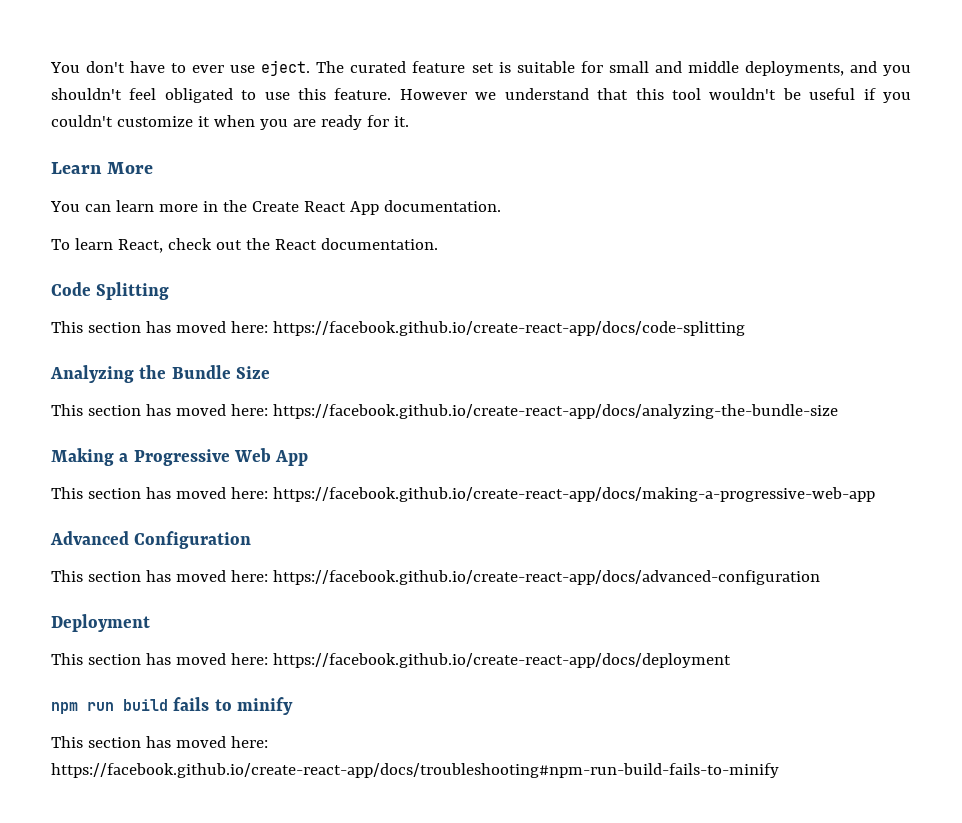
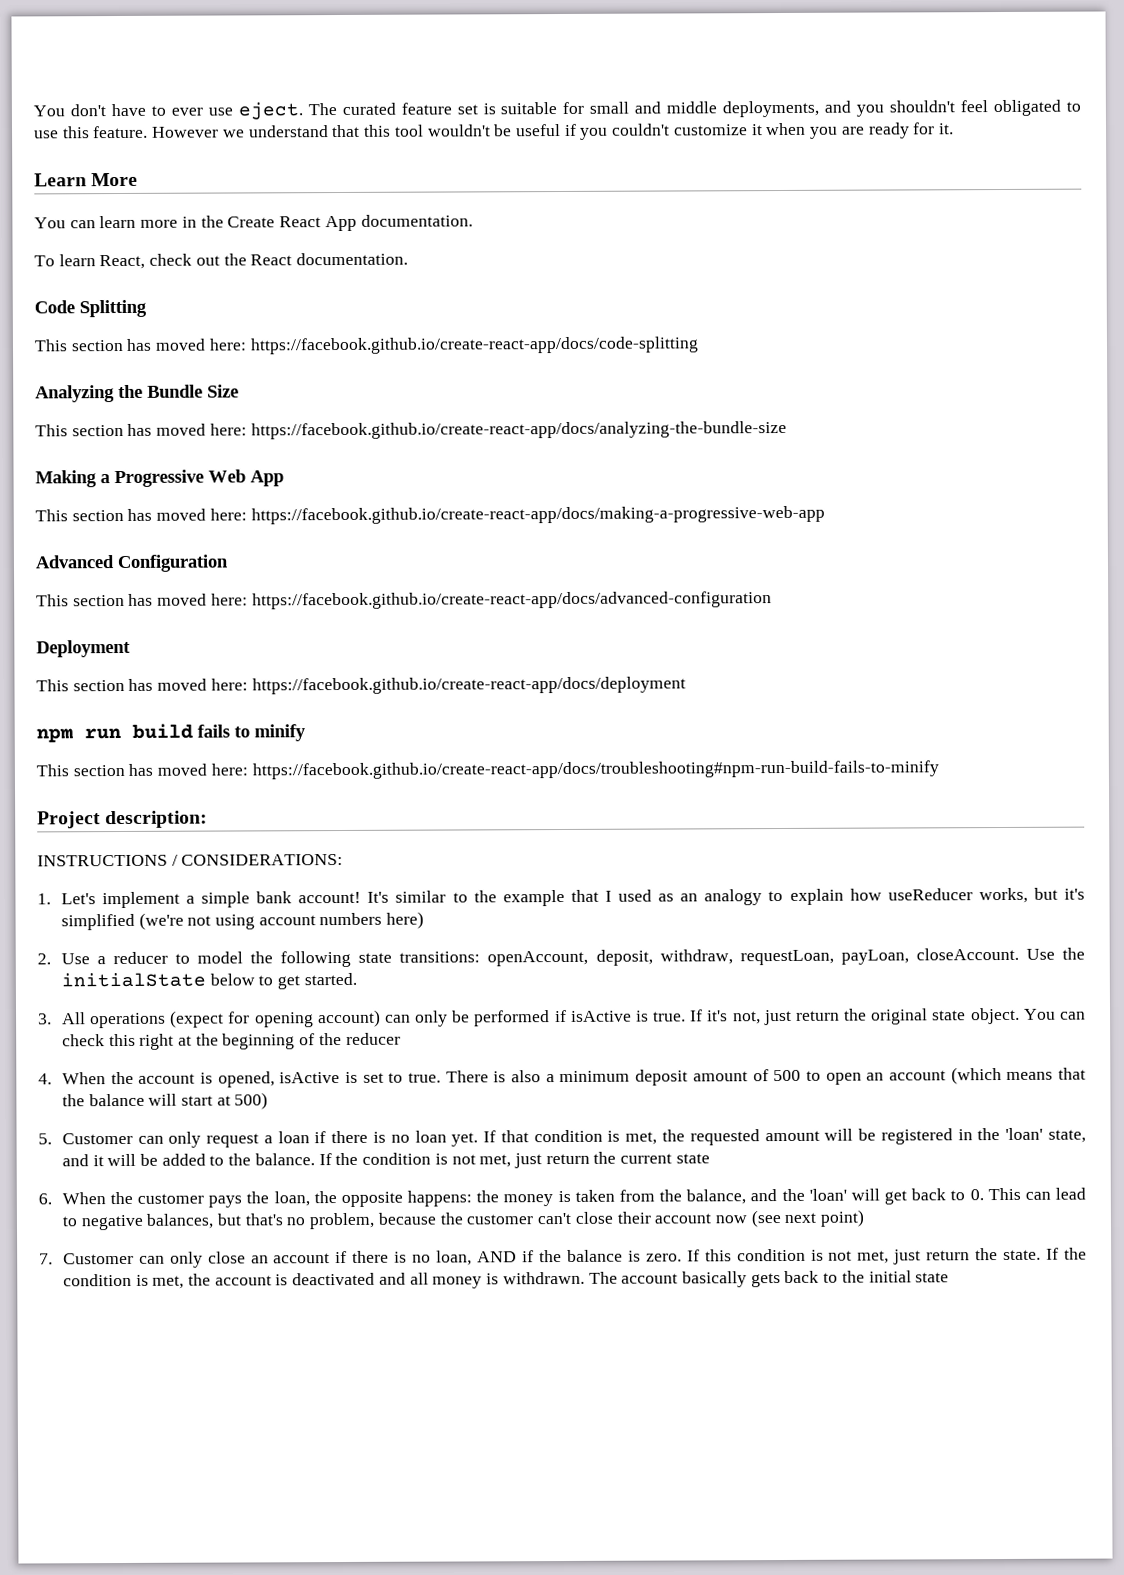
+ Project description:
+ INSTRUCTIONS / CONSIDERATIONS:
+ 1. Let's implement a simple bank account! It's similar to the example that I used as an analogy to explain how useReducer works, but it's simplified (we're not using account numbers here)
+ 2. Use a reducer to model the following state transitions: openAccount, deposit, withdraw, requestLoan, payLoan, closeAccount. Use the initialState below to get started.
+ 3. All operations (expect for opening account) can only be performed if isActive is true. If it's not, just return the original state object. You can check this right at the beginning of the reducer
+ 4. When the account is opened, isActive is set to true. There is also a minimum deposit amount of 500 to open an account (which means that the balance will start at 500)
+ 5. Customer can only request a loan if there is no loan yet. If that condition is met, the requested amount will be registered in the 'loan' state, and it will be added to the balance. If the condition is not met, just return the current state
+ 6. When the customer pays the loan, the opposite happens: the money is taken from the balance, and the 'loan' will get back to 0. This can lead to negative balances, but that's no problem, because the customer can't close their account now (see next point)
+ 7. Customer can only close an account if there is no loan, AND if the balance is zero. If this condition is not met, just return the state. If the condition is met, the account is deactivated and all money is withdrawn. The account basically gets back to the initial state

